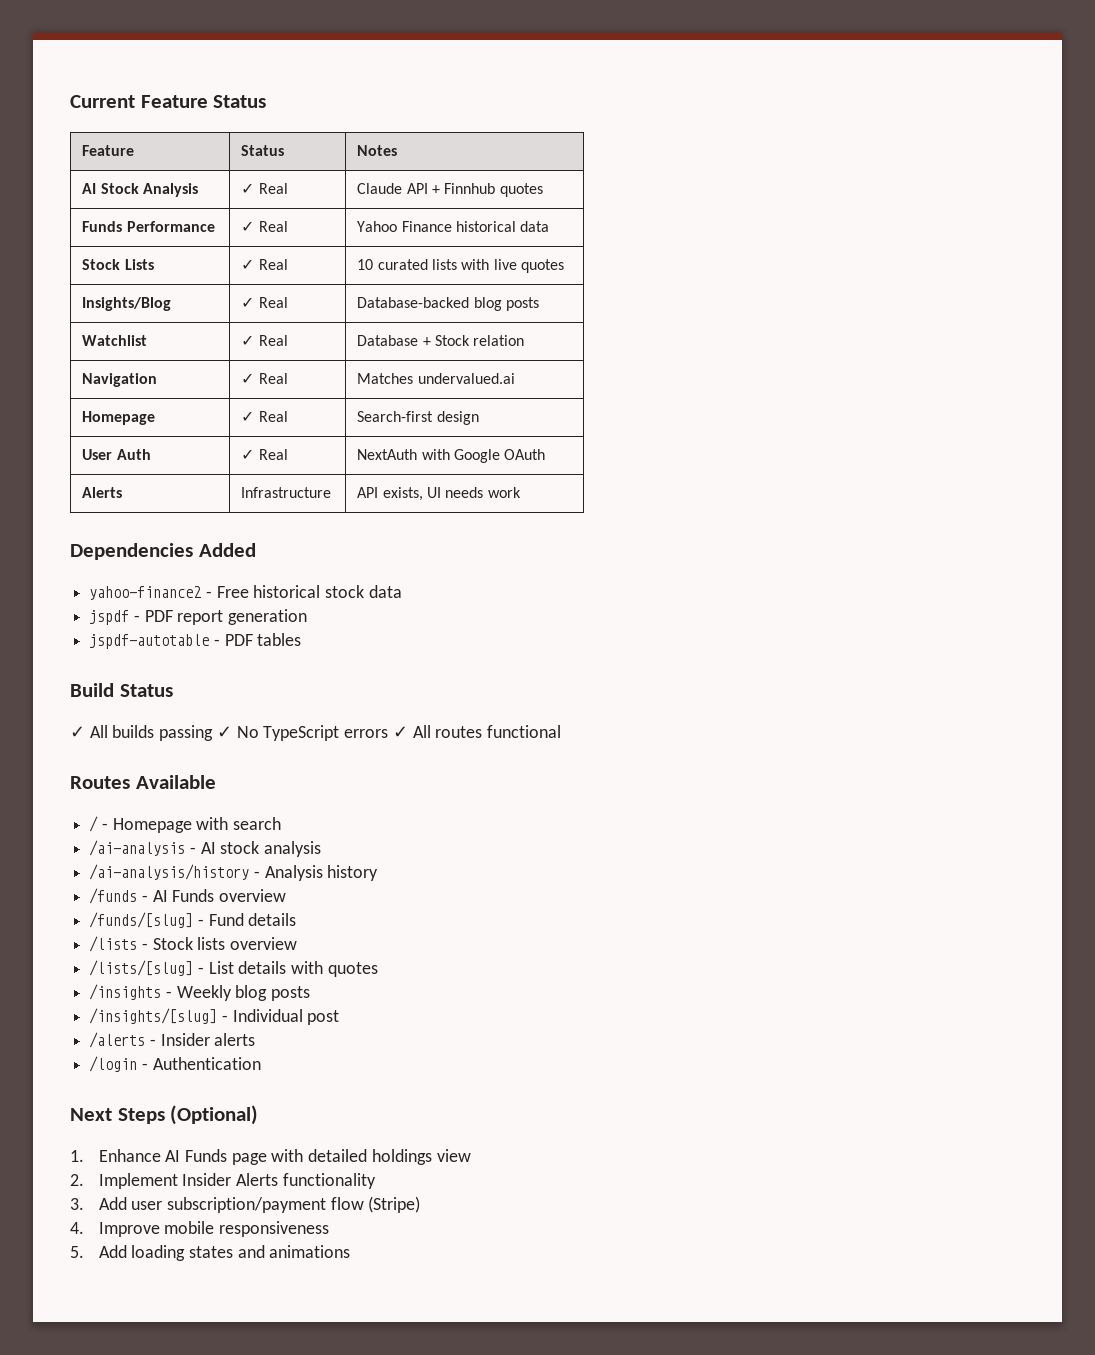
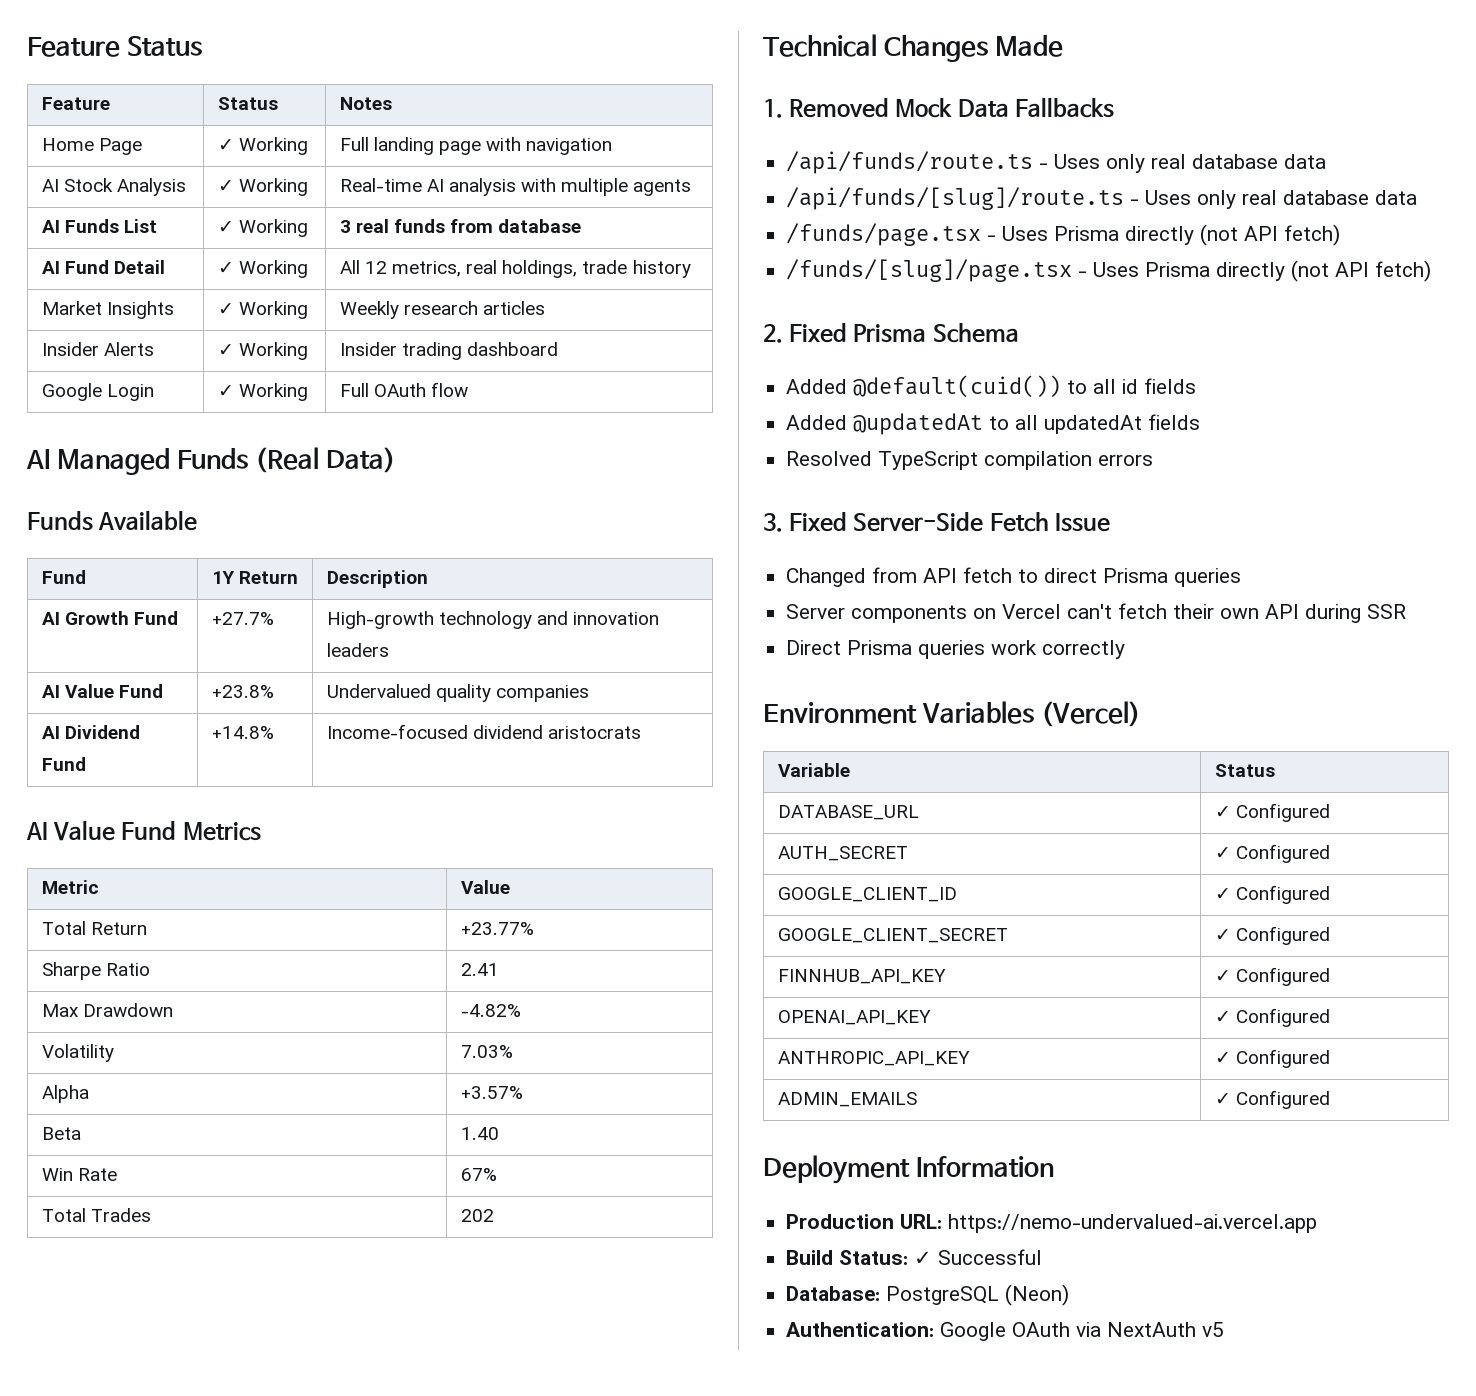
- Current Feature Status
+ Feature Status
- AI Stock Analysis | ✓ Real | Claude API + Finnhub quotes
- Funds Performance | ✓ Real | Yahoo Finance historical data
- Stock Lists | ✓ Real | 10 curated lists with live quotes
- Insights/Blog | ✓ Real | Database-backed blog posts
- Watchlist | ✓ Real | Database + Stock relation
- Navigation | ✓ Real | Matches undervalued.ai
- Homepage | ✓ Real | Search-first design
- User Auth | ✓ Real | NextAuth with Google OAuth
- Alerts | Infrastructure | API exists, UI needs work
- Dependencies Added
- yahoo-finance2 - Free historical stock data
- jspdf - PDF report generation
- jspdf-autotable - PDF tables
- Build Status
- ✓ All builds passing ✓ No TypeScript errors ✓ All routes functional
- Routes Available
- / - Homepage with search
- /ai-analysis - AI stock analysis
- /ai-analysis/history - Analysis history
- /funds - AI Funds overview
- /funds/[slug] - Fund details
- /lists - Stock lists overview
- /lists/[slug] - List details with quotes
- /insights - Weekly blog posts
- /insights/[slug] - Individual post
- /alerts - Insider alerts
- /login - Authentication
- Next Steps (Optional)
- 1. Enhance AI Funds page with detailed holdings view
- 2. Implement Insider Alerts functionality
- 3. Add user subscription/payment flow (Stripe)
- 4. Improve mobile responsiveness
- 5. Add loading states and animations
+ Home Page | ✓ Working | Full landing page with navigation
+ AI Stock Analysis | ✓ Working | Real-time AI analysis with multiple agents
+ AI Funds List | ✓ Working | 3 real funds from database
+ AI Fund Detail | ✓ Working | All 12 metrics, real holdings, trade history
+ Market Insights | ✓ Working | Weekly research articles
+ Insider Alerts | ✓ Working | Insider trading dashboard
+ Google Login | ✓ Working | Full OAuth flow
+ AI Managed Funds (Real Data)
+ Funds Available
+ Fund | 1Y Return | Description
+ AI Growth Fund | +27.7% | High-growth technology and innovation leaders
+ AI Value Fund | +23.8% | Undervalued quality companies
+ AI Dividend Fund | +14.8% | Income-focused dividend aristocrats
+ AI Value Fund Metrics
+ Metric | Value
+ Total Return | +23.77%
+ Sharpe Ratio | 2.41
+ Max Drawdown | -4.82%
+ Volatility | 7.03%
+ Alpha | +3.57%
+ Beta | 1.40
+ Win Rate | 67%
+ Total Trades | 202
+ Technical Changes Made
+ 1. Removed Mock Data Fallbacks
+ /api/funds/route.ts - Uses only real database data
+ /api/funds/[slug]/route.ts - Uses only real database data
+ /funds/page.tsx - Uses Prisma directly (not API fetch)
+ /funds/[slug]/page.tsx - Uses Prisma directly (not API fetch)
+ 2. Fixed Prisma Schema
+ Added @default(cuid()) to all id fields
+ Added @updatedAt to all updatedAt fields
+ Resolved TypeScript compilation errors
+ 3. Fixed Server-Side Fetch Issue
+ Changed from API fetch to direct Prisma queries
+ Server components on Vercel can't fetch their own API during SSR
+ Direct Prisma queries work correctly
+ Environment Variables (Vercel)
+ Variable | Status
+ DATABASE_URL | ✓ Configured
+ AUTH_SECRET | ✓ Configured
+ GOOGLE_CLIENT_ID | ✓ Configured
+ GOOGLE_CLIENT_SECRET | ✓ Configured
+ FINNHUB_API_KEY | ✓ Configured
+ OPENAI_API_KEY | ✓ Configured
+ ANTHROPIC_API_KEY | ✓ Configured
+ ADMIN_EMAILS | ✓ Configured
+ Deployment Information
+ Production URL: https://nemo-undervalued-ai.vercel.app
+ Build Status: ✓ Successful
+ Database: PostgreSQL (Neon)
+ Authentication: Google OAuth via NextAuth v5

